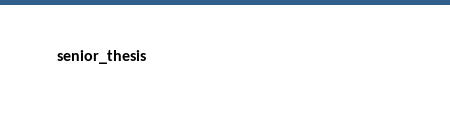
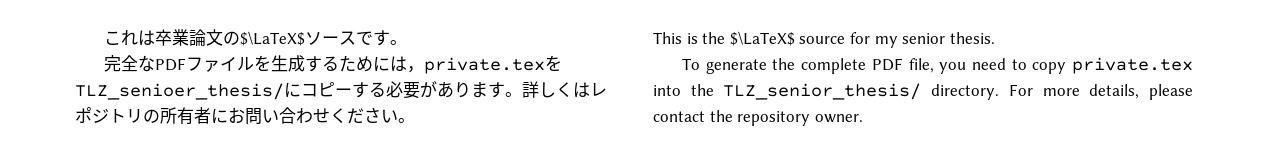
- senior_thesis
+ これは卒業論文の$\LaTeX$ソースです。
+ 完全なPDFファイルを生成するためには，private.texをTLZ_senioer_thesis/にコピーする必要があります。詳しくはレポジトリの所有者にお問い合わせください。
+ This is the $\LaTeX$ source for my senior thesis.
+ To generate the complete PDF file, you need to copy private.tex into the TLZ_senior_thesis/ directory. For more details, please contact the repository owner.

